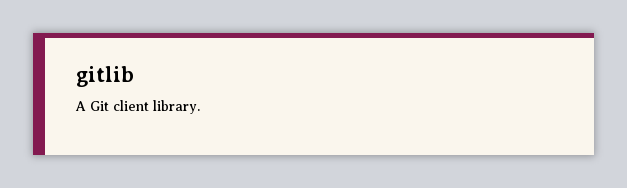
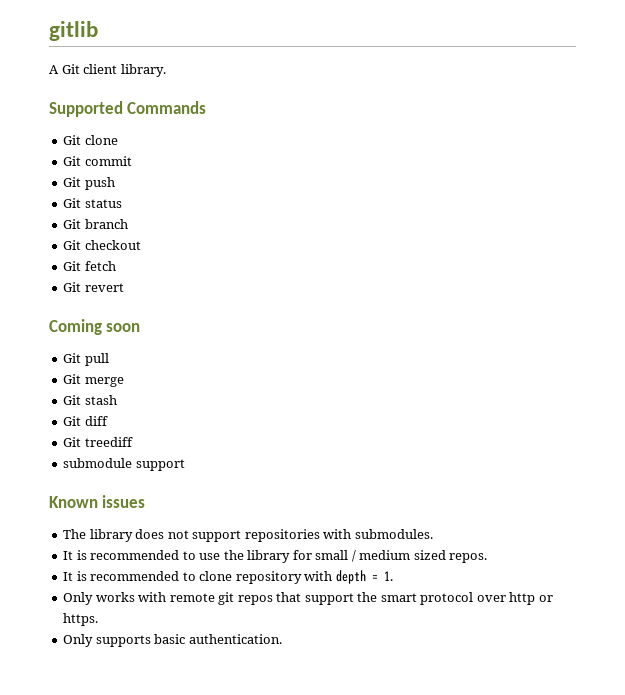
+ Supported Commands
+ Git clone
+ Git commit
+ Git push
+ Git status
+ Git branch
+ Git checkout
+ Git fetch
+ Git revert
+ Coming soon
+ Git pull
+ Git merge
+ Git stash
+ Git diff
+ Git treediff
+ submodule support
+ Known issues
+ The library does not support repositories with submodules.
+ It is recommended to use the library for small / medium sized repos.
+ It is recommended to clone repository with depth = 1.
+ Only works with remote git repos that support the smart protocol over http or https.
+ Only supports basic authentication.

